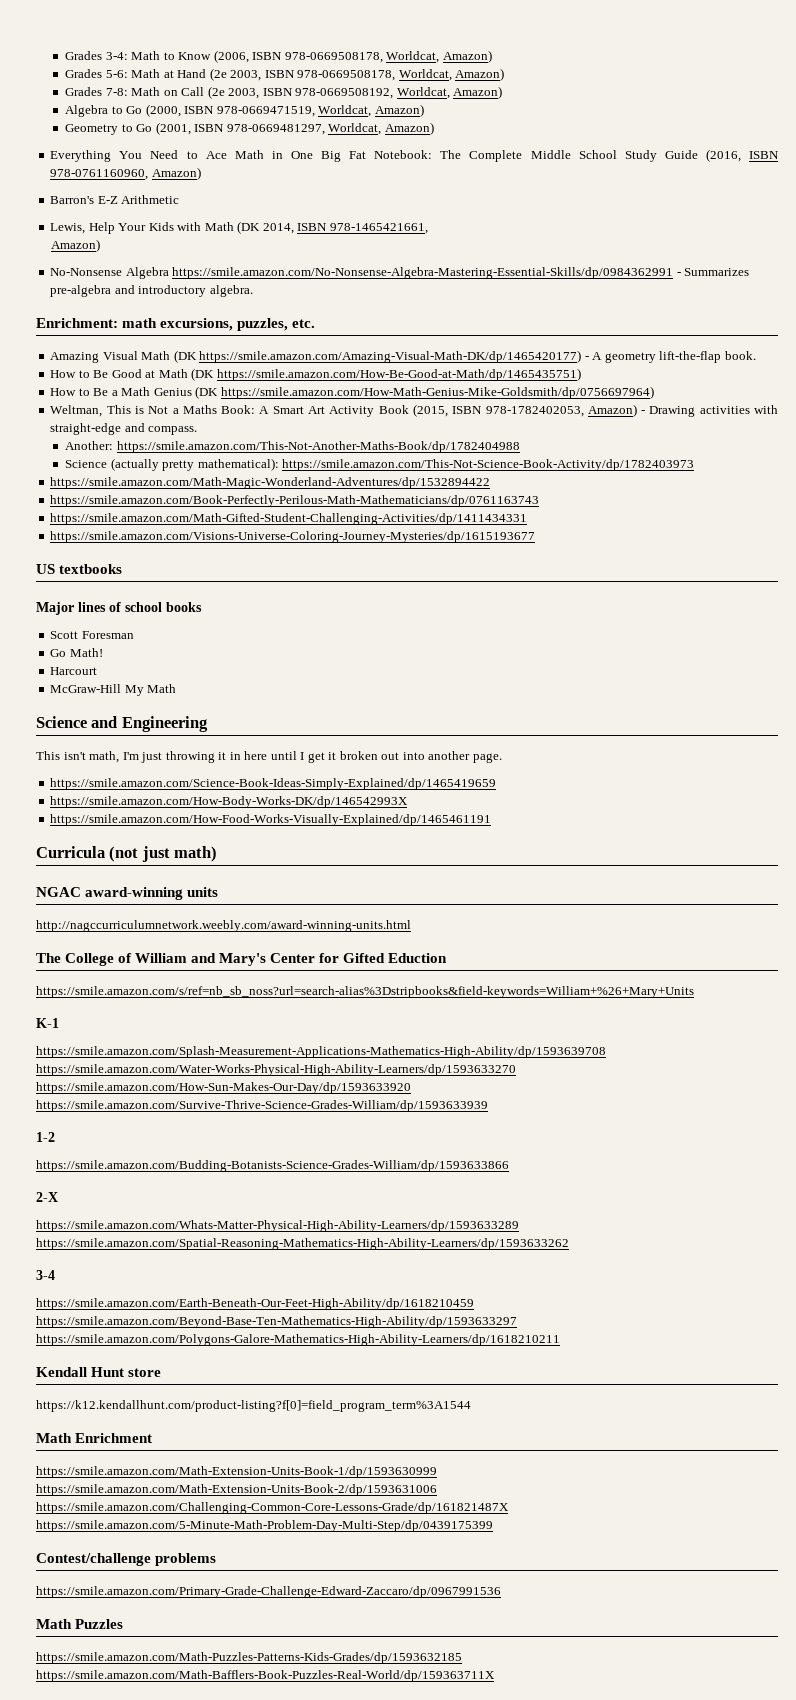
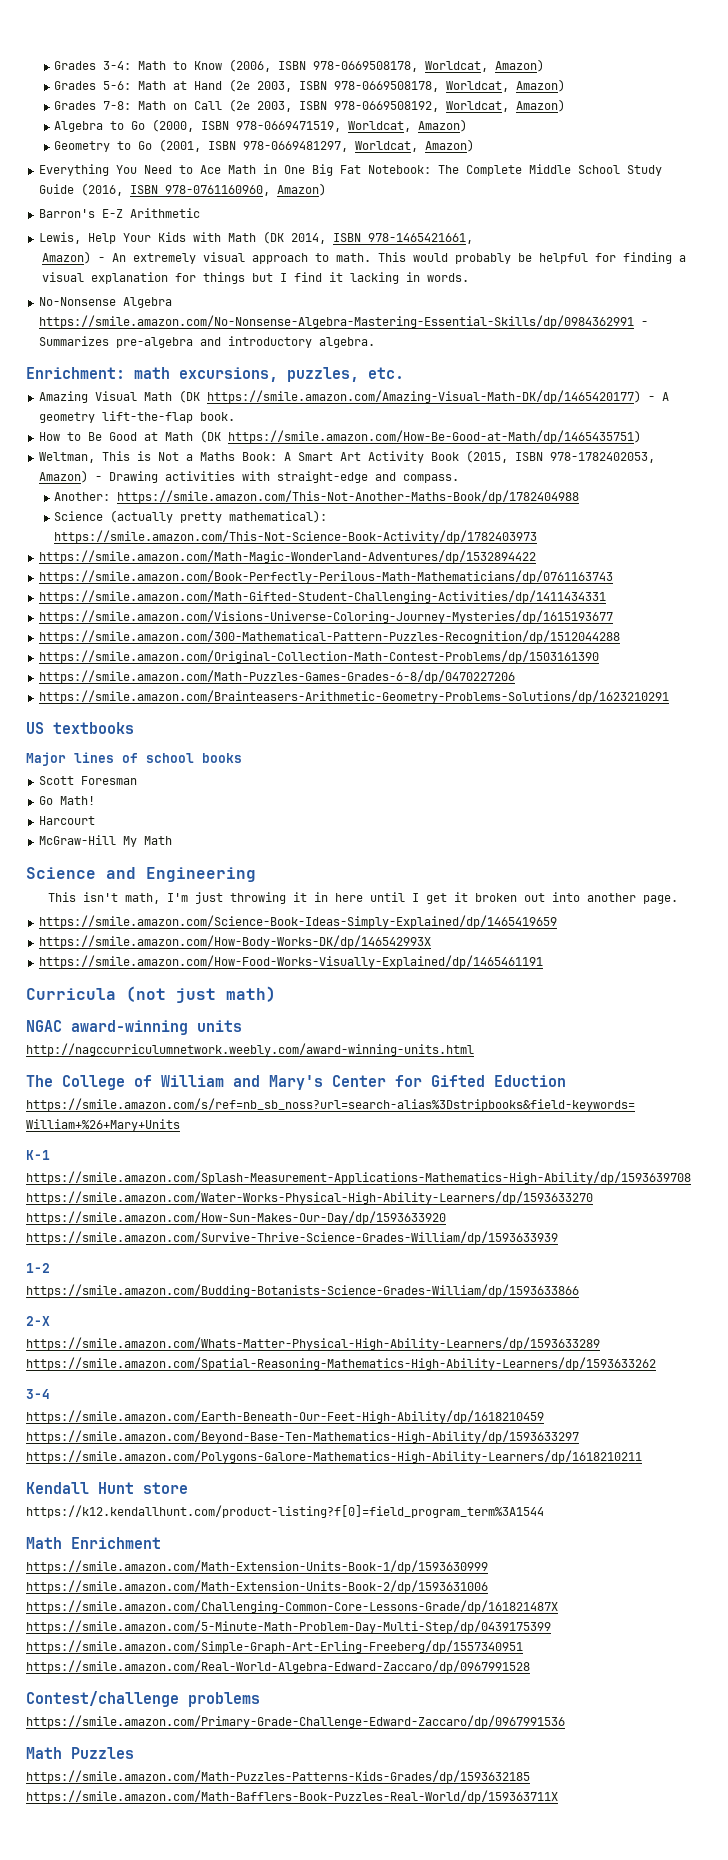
  Lewis, Help Your Kids with Math (DK 2014, ISBN 978-1465421661,
- Amazon)
+ Amazon) - An extremely visual approach to math. This would probably be helpful for finding a visual explanation for things but I find it lacking in words.
- How to Be a Math Genius (DK https://smile.amazon.com/How-Math-Genius-Mike-Goldsmith/dp/0756697964)
+ https://smile.amazon.com/300-Mathematical-Pattern-Puzzles-Recognition/dp/1512044288
+ https://smile.amazon.com/Original-Collection-Math-Contest-Problems/dp/1503161390
+ https://smile.amazon.com/Math-Puzzles-Games-Grades-6-8/dp/0470227206
+ https://smile.amazon.com/Brainteasers-Arithmetic-Geometry-Problems-Solutions/dp/1623210291
- https://smile.amazon.com/Math-Extension-Units-Book-1/dp/1593630999 https://smile.amazon.com/Math-Extension-Units-Book-2/dp/1593631006 https://smile.amazon.com/Challenging-Common-Core-Lessons-Grade/dp/161821487X https://smile.amazon.com/5-Minute-Math-Problem-Day-Multi-Step/dp/0439175399
+ https://smile.amazon.com/Math-Extension-Units-Book-1/dp/1593630999 https://smile.amazon.com/Math-Extension-Units-Book-2/dp/1593631006 https://smile.amazon.com/Challenging-Common-Core-Lessons-Grade/dp/161821487X https://smile.amazon.com/5-Minute-Math-Problem-Day-Multi-Step/dp/0439175399 https://smile.amazon.com/Simple-Graph-Art-Erling-Freeberg/dp/1557340951 https://smile.amazon.com/Real-World-Algebra-Edward-Zaccaro/dp/0967991528

